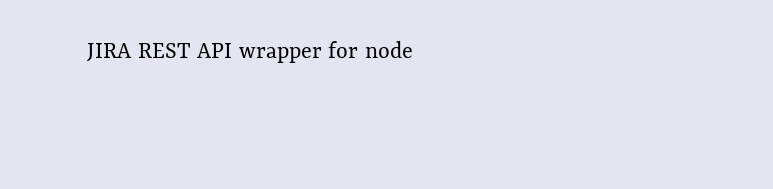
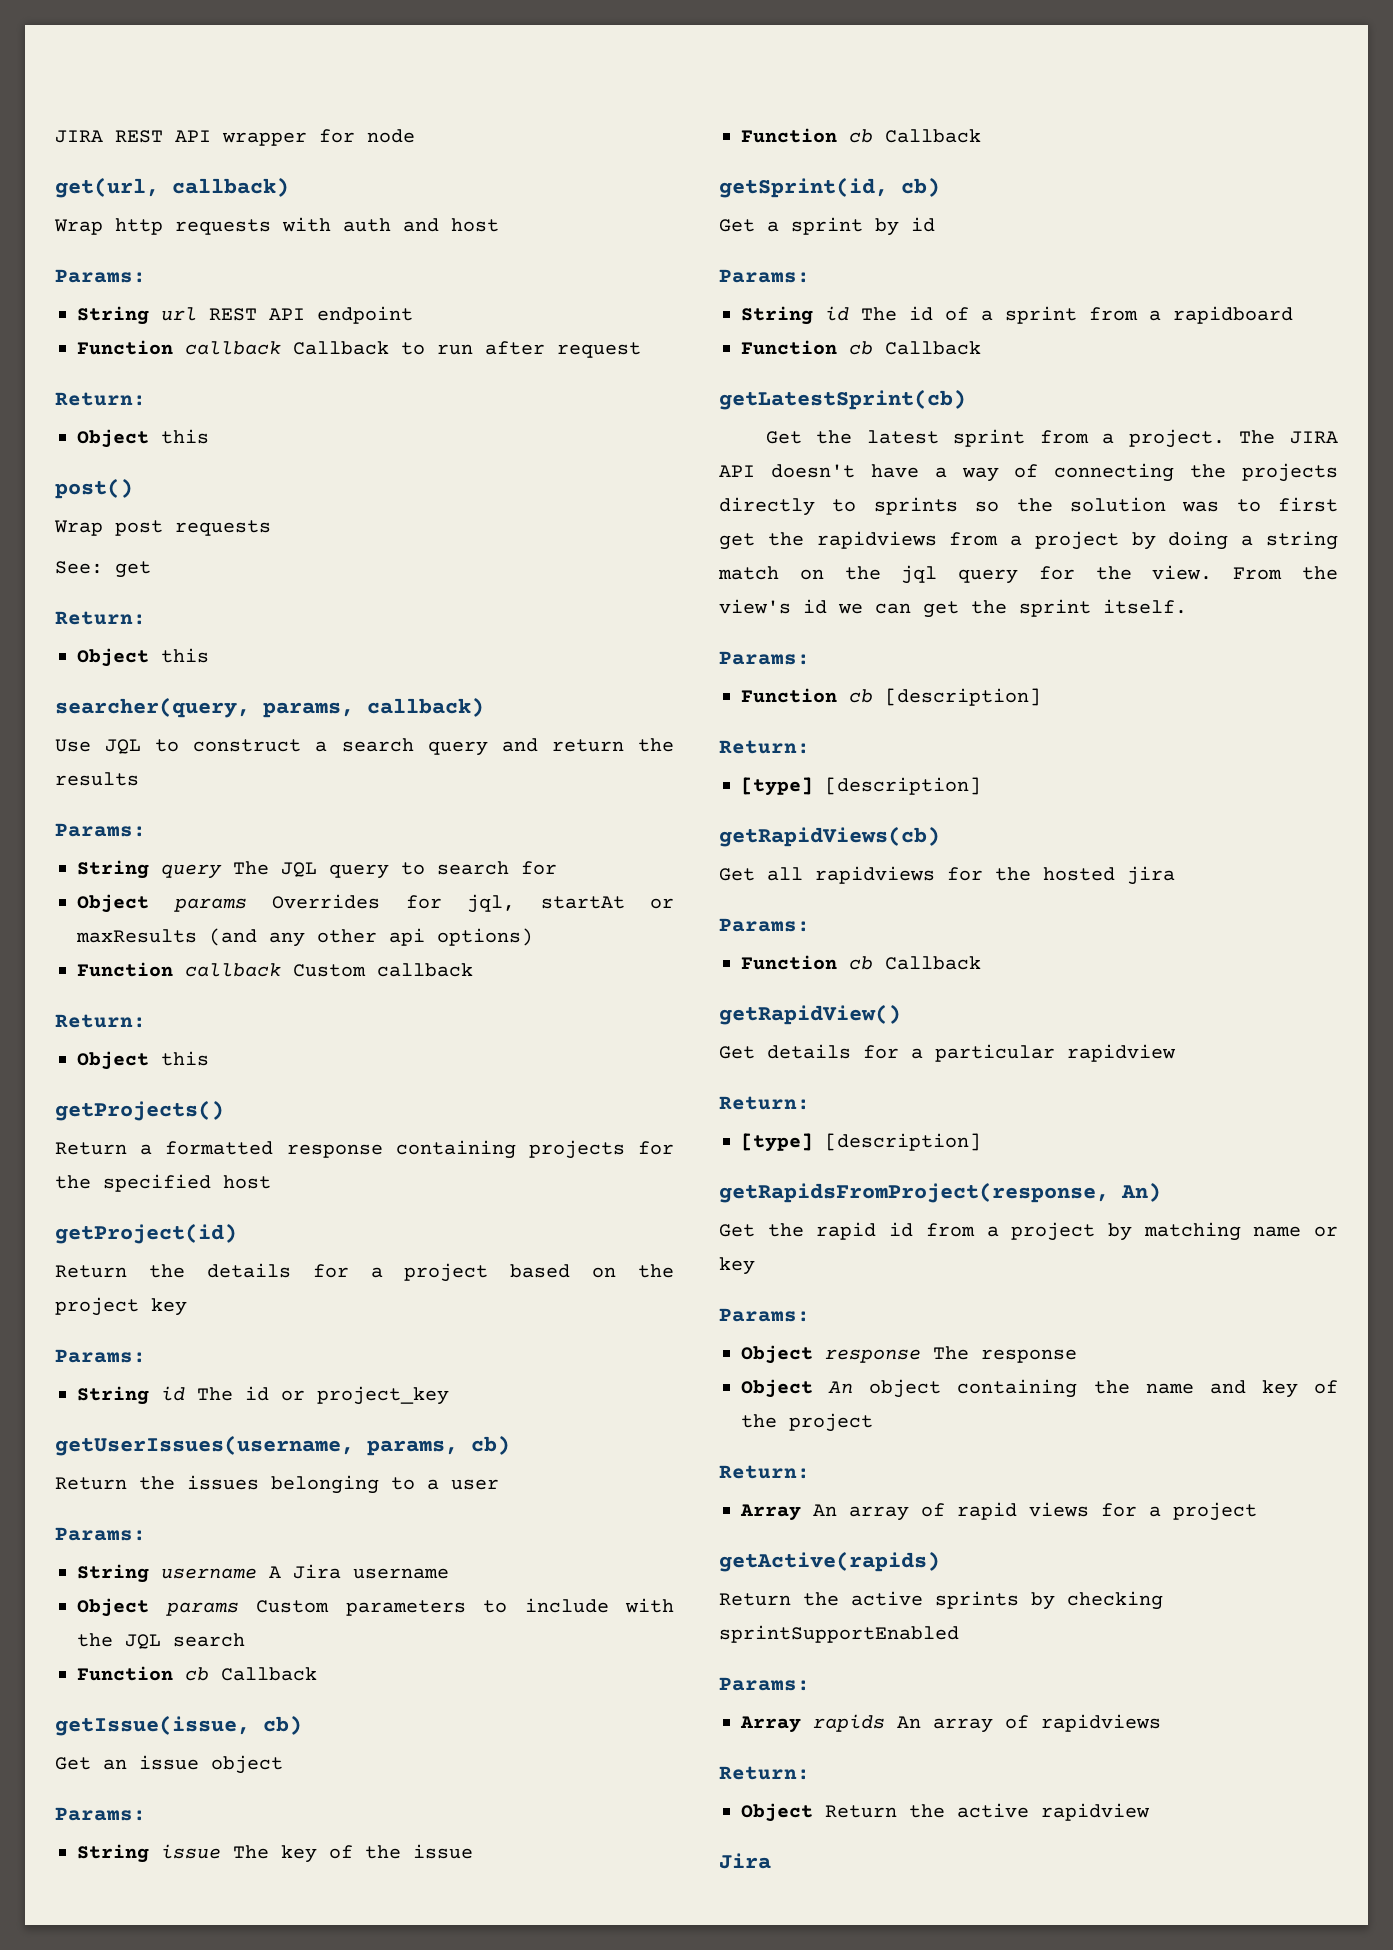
+ get(url, callback)
+ Wrap http requests with auth and host
+ Params:
+ String url REST API endpoint
+ Function callback Callback to run after request
+ Return:
+ Object this
+ post()
+ Wrap post requests
+ See: get
+ Return:
+ Object this
+ searcher(query, params, callback)
+ Use JQL to construct a search query and return the results
+ Params:
+ String query The JQL query to search for
+ Object params Overrides for jql, startAt or maxResults (and any other api options)
+ Function callback Custom callback
+ Return:
+ Object this
+ getProjects()
+ Return a formatted response containing projects for the specified host
+ getProject(id)
+ Return the details for a project based on the project key
+ Params:
+ String id The id or project_key
+ getUserIssues(username, params, cb)
+ Return the issues belonging to a user
+ Params:
+ String username A Jira username
+ Object params Custom parameters to include with the JQL search
+ Function cb Callback
+ getIssue(issue, cb)
+ Get an issue object
+ Params:
+ String issue The key of the issue
+ Function cb Callback
+ getSprint(id, cb)
+ Get a sprint by id
+ Params:
+ String id The id of a sprint from a rapidboard
+ Function cb Callback
+ getLatestSprint(cb)
+ Get the latest sprint from a project. The JIRA API doesn't have a way of connecting the projects directly to sprints so the solution was to first get the rapidviews from a project by doing a string match on the jql query for the view. From the view's id we can get the sprint itself.
+ Params:
+ Function cb [description]
+ Return:
+ [type] [description]
+ getRapidViews(cb)
+ Get all rapidviews for the hosted jira
+ Params:
+ Function cb Callback
+ getRapidView()
+ Get details for a particular rapidview
+ Return:
+ [type] [description]
+ getRapidsFromProject(response, An)
+ Get the rapid id from a project by matching name or key
+ Params:
+ Object response The response
+ Object An object containing the name and key of the project
+ Return:
+ Array An array of rapid views for a project
+ getActive(rapids)
+ Return the active sprints by checking sprintSupportEnabled
+ Params:
+ Array rapids An array of rapidviews
+ Return:
+ Object Return the active rapidview
+ Jira

